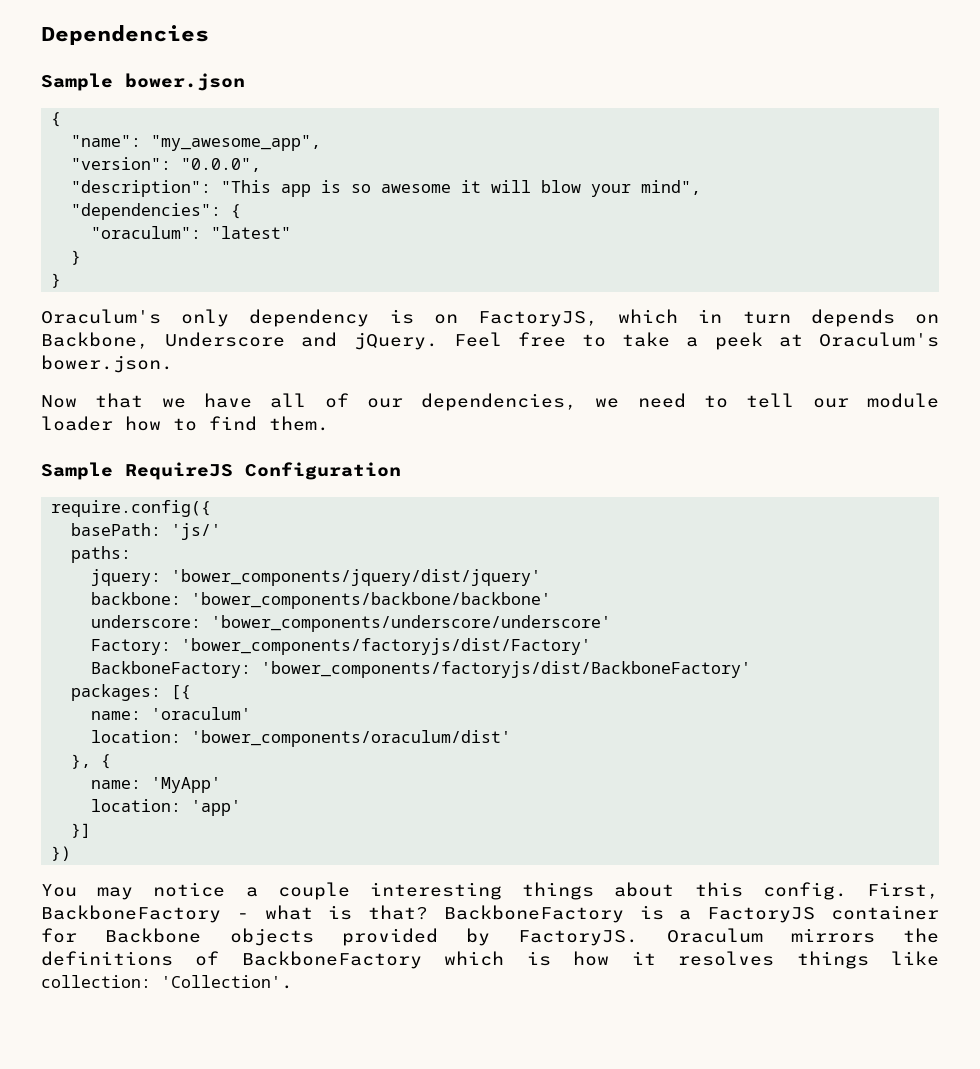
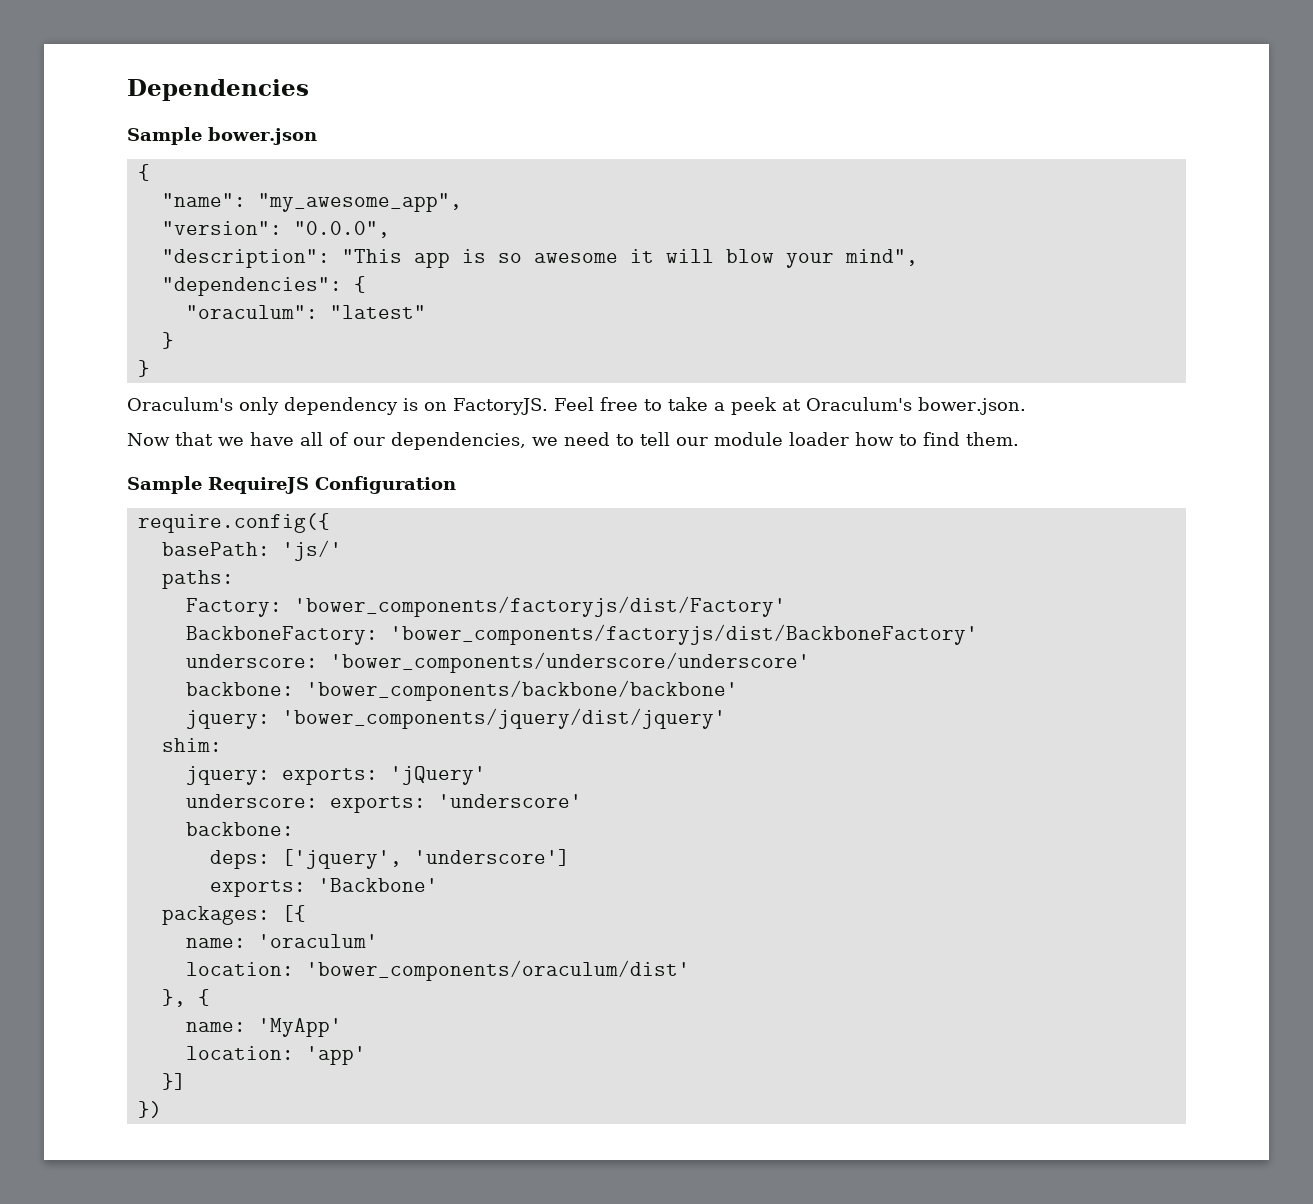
- Oraculum's only dependency is on FactoryJS, which in turn depends on Backbone, Underscore and jQuery.
+ Oraculum's only dependency is on FactoryJS.
- jquery: 'bower_components/jquery/dist/jquery'
- backbone: 'bower_components/backbone/backbone'
- underscore: 'bower_components/underscore/underscore'
  Factory: 'bower_components/factoryjs/dist/Factory'
  BackboneFactory: 'bower_components/factoryjs/dist/BackboneFactory'
+ underscore: 'bower_components/underscore/underscore'
+ backbone: 'bower_components/backbone/backbone'
+ jquery: 'bower_components/jquery/dist/jquery'
+ shim:
+ jquery: exports: 'jQuery'
+ underscore: exports: 'underscore'
+ backbone:
+ deps: ['jquery', 'underscore']
+ exports: 'Backbone'
- You may notice a couple interesting things about this config. First, BackboneFactory - what is that? BackboneFactory is a FactoryJS container for Backbone objects provided by FactoryJS. Oraculum mirrors the definitions of BackboneFactory which is how it resolves things like collection: 'Collection'.

